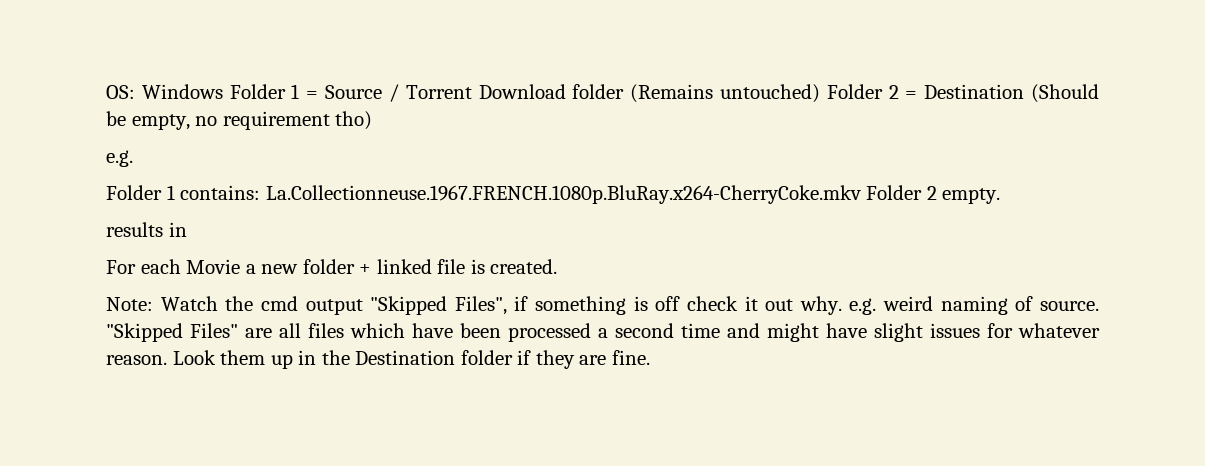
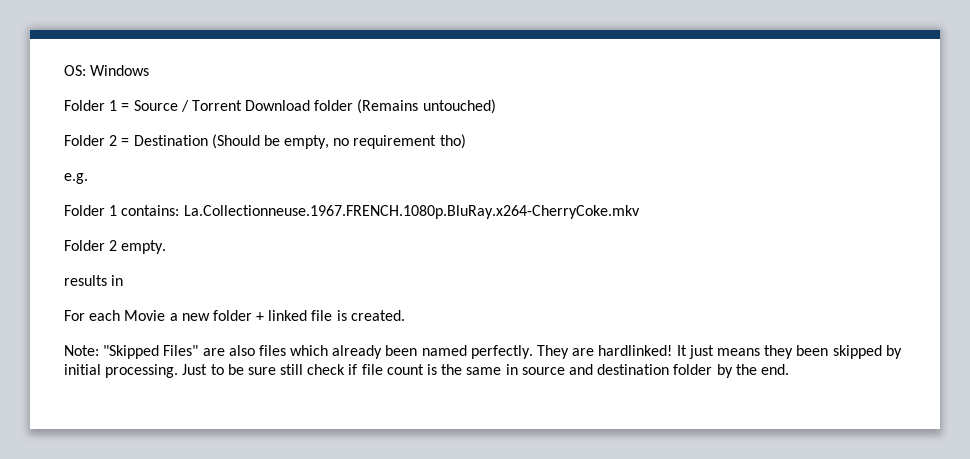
- OS: Windows Folder 1 = Source / Torrent Download folder (Remains untouched) Folder 2 = Destination (Should be empty, no requirement tho)
+ OS: Windows
+ Folder 1 = Source / Torrent Download folder (Remains untouched)
+ Folder 2 = Destination (Should be empty, no requirement tho)
- Folder 1 contains: La.Collectionneuse.1967.FRENCH.1080p.BluRay.x264-CherryCoke.mkv Folder 2 empty.
+ Folder 1 contains: La.Collectionneuse.1967.FRENCH.1080p.BluRay.x264-CherryCoke.mkv
+ Folder 2 empty.
- Note: Watch the cmd output "Skipped Files", if something is off check it out why. e.g. weird naming of source. "Skipped Files" are all files which have been processed a second time and might have slight issues for whatever reason. Look them up in the Destination folder if they are fine.
+ Note: "Skipped Files" are also files which already been named perfectly. They are hardlinked! It just means they been skipped by initial processing. Just to be sure still check if file count is the same in source and destination folder by the end.

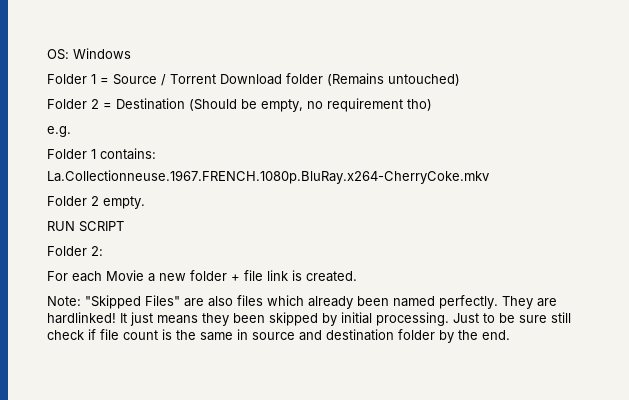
- Folder 1 contains: La.Collectionneuse.1967.FRENCH.1080p.BluRay.x264-CherryCoke.mkv
+ Folder 1 contains:
+ La.Collectionneuse.1967.FRENCH.1080p.BluRay.x264-CherryCoke.mkv
- results in
+ RUN SCRIPT
+ Folder 2:
- For each Movie a new folder + linked file is created.
+ For each Movie a new folder + file link is created.

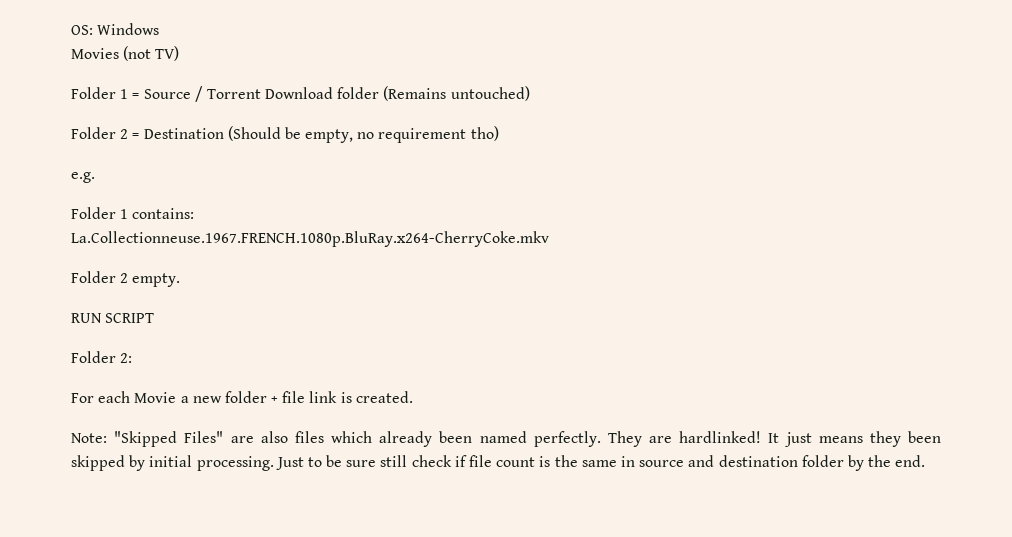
+ Movies (not TV)

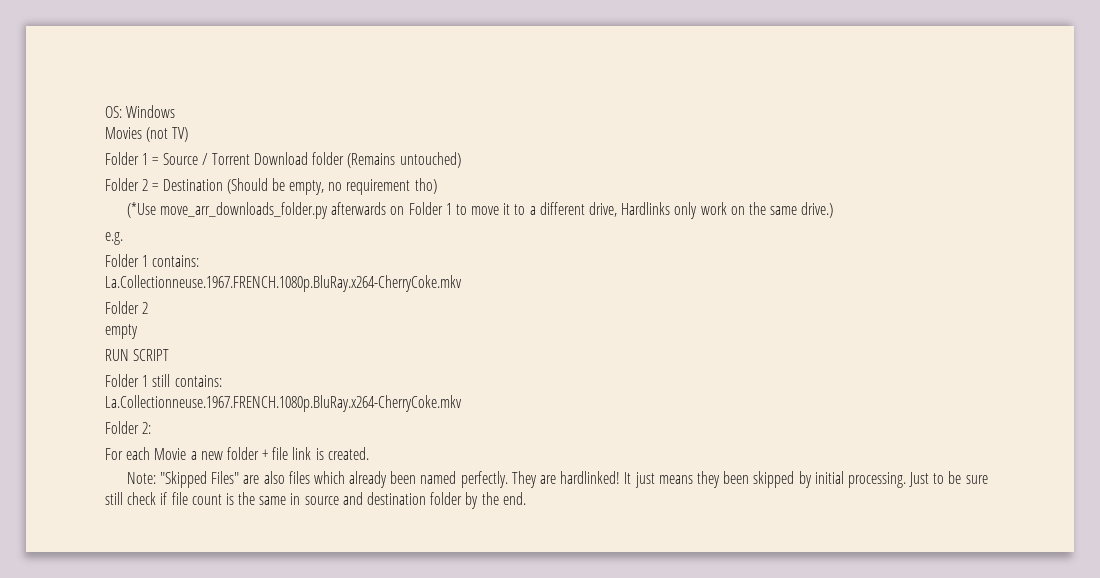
+ (*Use move_arr_downloads_folder.py afterwards on Folder 1 to move it to a different drive, Hardlinks only work on the same drive.)
  Folder 1 contains:
  La.Collectionneuse.1967.FRENCH.1080p.BluRay.x264-CherryCoke.mkv
- Folder 2 empty.
+ Folder 2
+ empty
+ Folder 1 still contains:
+ La.Collectionneuse.1967.FRENCH.1080p.BluRay.x264-CherryCoke.mkv

